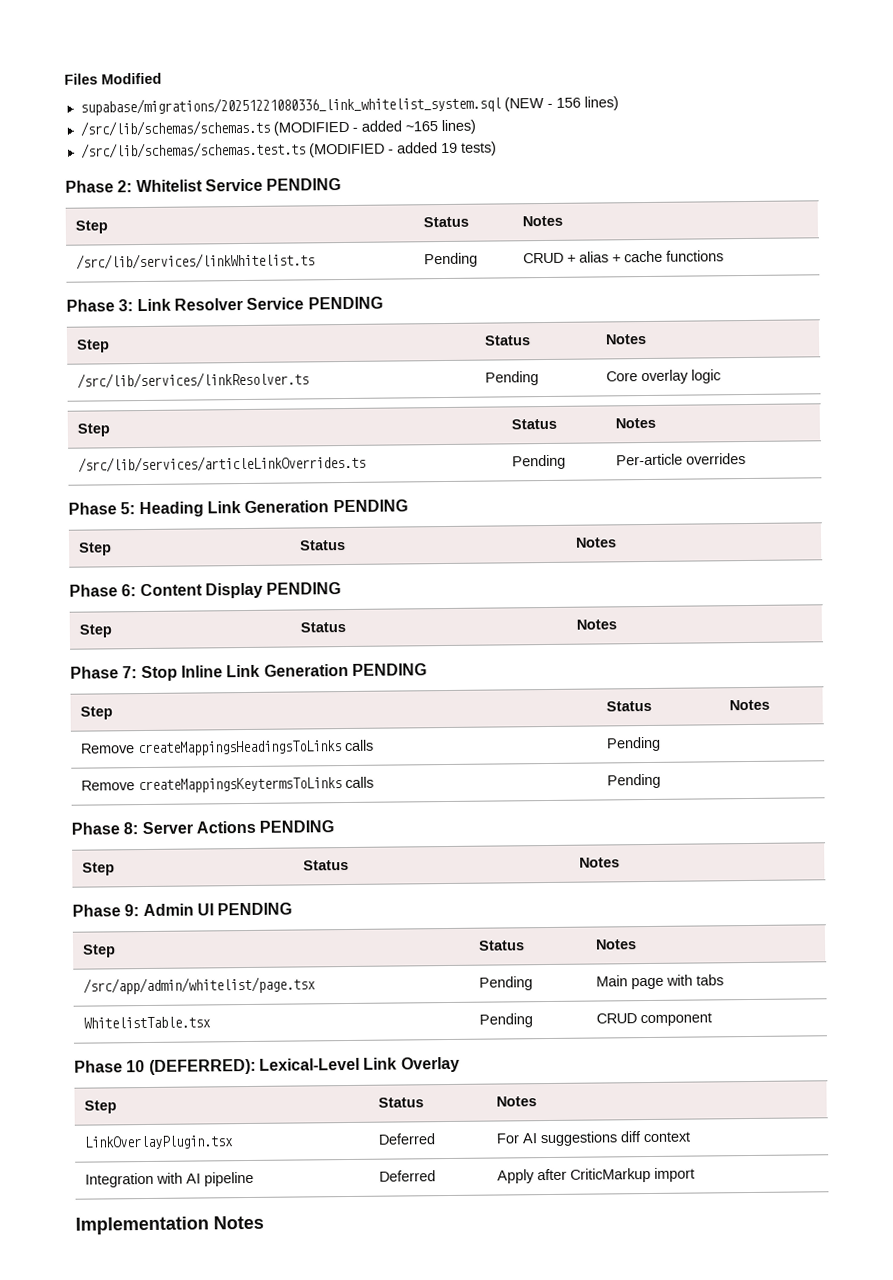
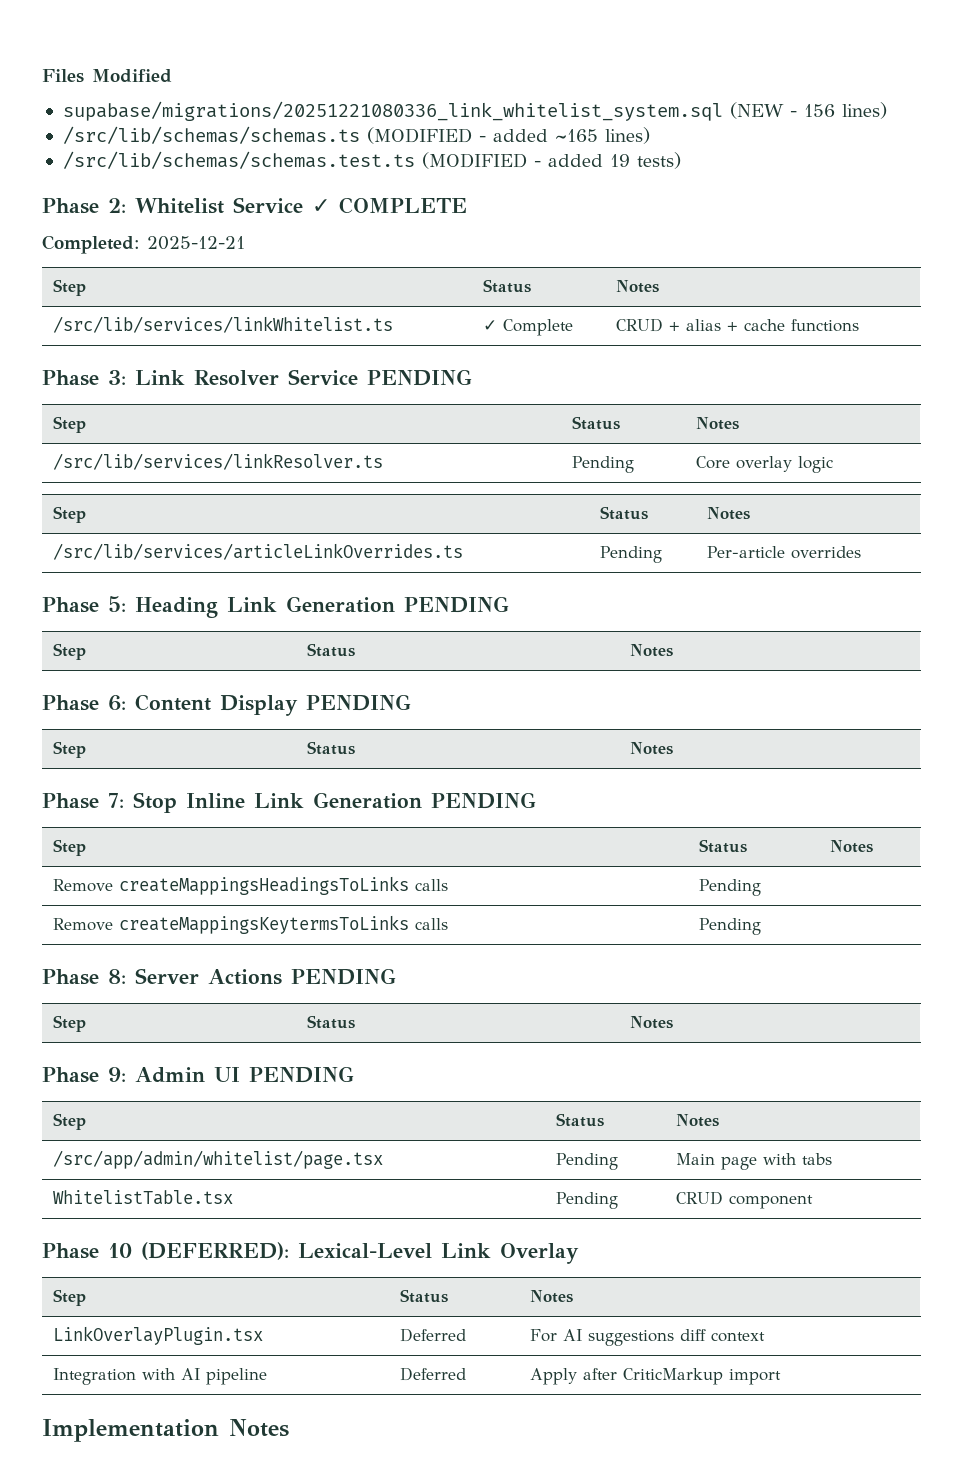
- Phase 2: Whitelist Service PENDING
+ Phase 2: Whitelist Service ✓ COMPLETE
+ Completed: 2025-12-21
- /src/lib/services/linkWhitelist.ts | Pending | CRUD + alias + cache functions
+ /src/lib/services/linkWhitelist.ts | ✓ Complete | CRUD + alias + cache functions

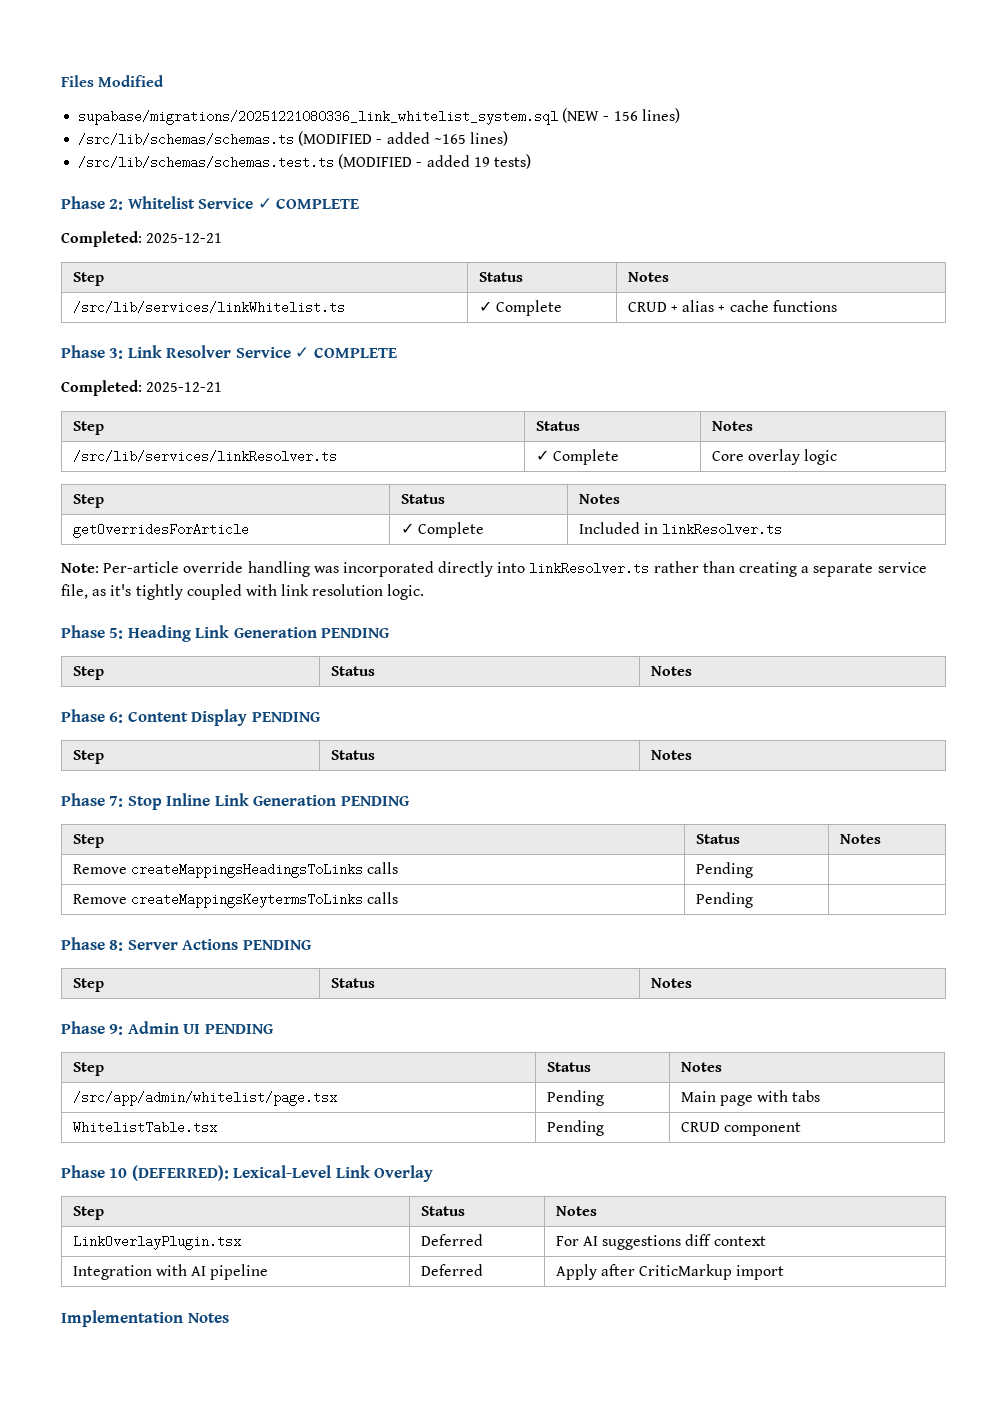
- Phase 3: Link Resolver Service PENDING
+ Phase 3: Link Resolver Service ✓ COMPLETE
+ Completed: 2025-12-21
- /src/lib/services/linkResolver.ts | Pending | Core overlay logic
+ /src/lib/services/linkResolver.ts | ✓ Complete | Core overlay logic
- /src/lib/services/articleLinkOverrides.ts | Pending | Per-article overrides
+ getOverridesForArticle | ✓ Complete | Included in linkResolver.ts
+ Note: Per-article override handling was incorporated directly into linkResolver.ts rather than creating a separate service file, as it's tightly coupled with link resolution logic.

